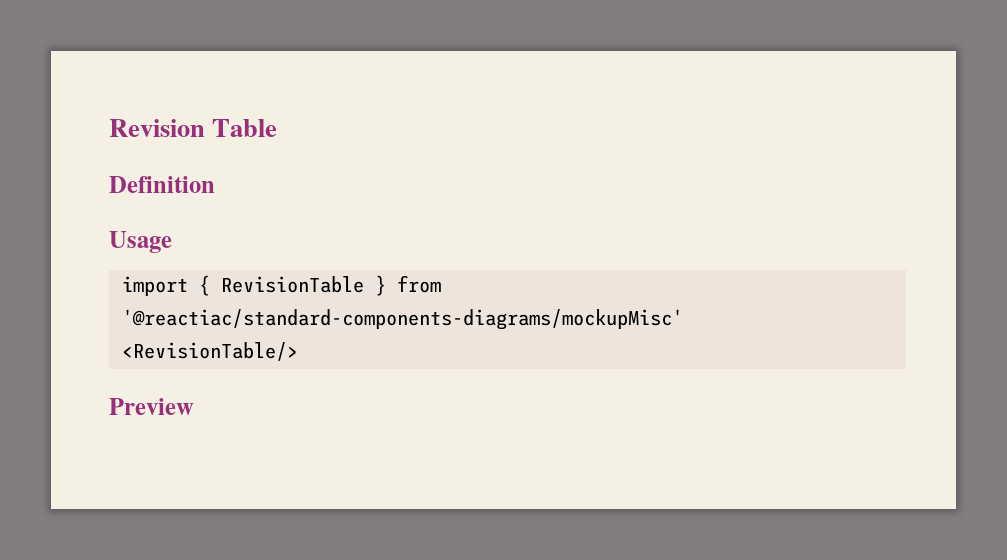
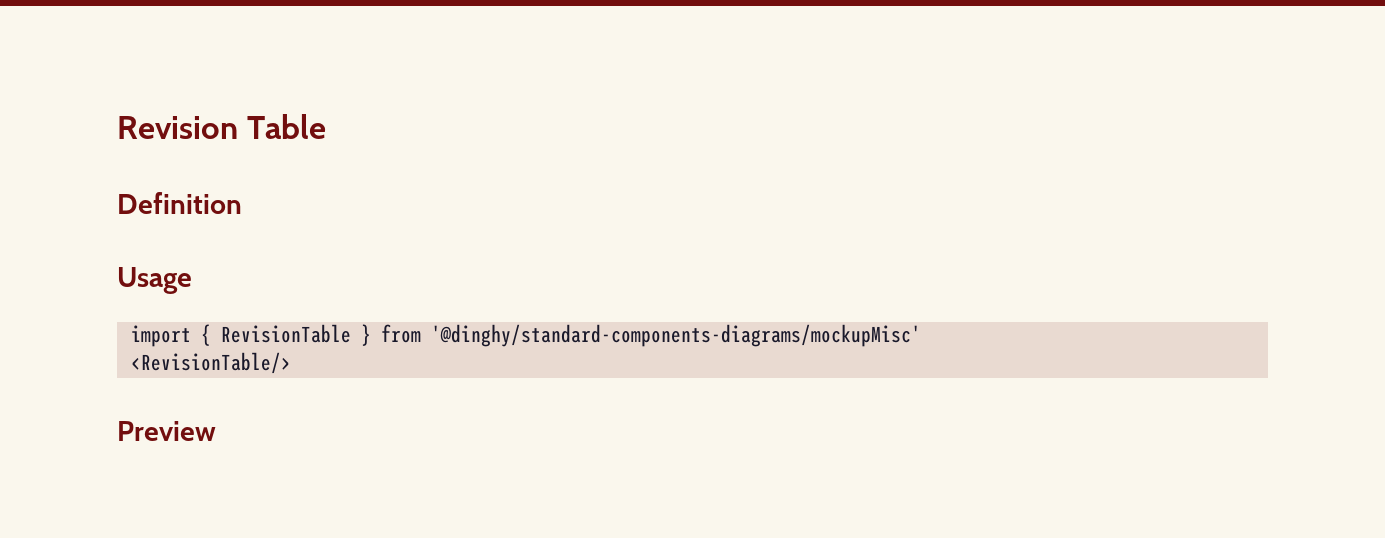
- import { RevisionTable } from '@reactiac/standard-components-diagrams/mockupMisc'
+ import { RevisionTable } from '@dinghy/standard-components-diagrams/mockupMisc'

